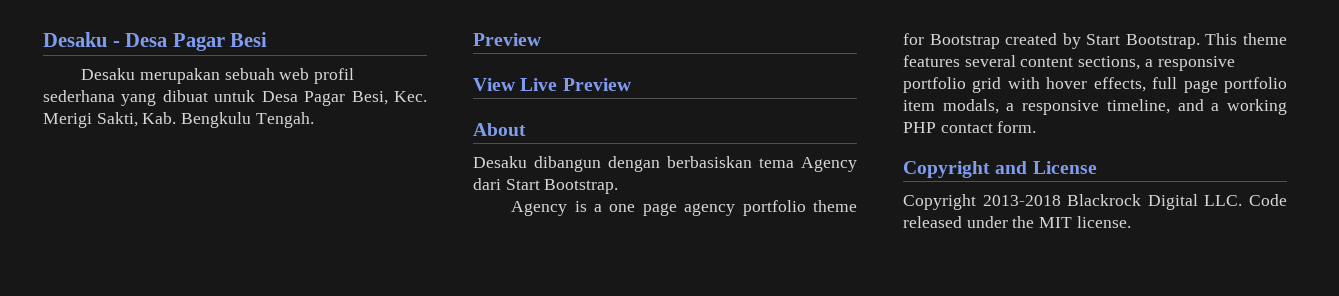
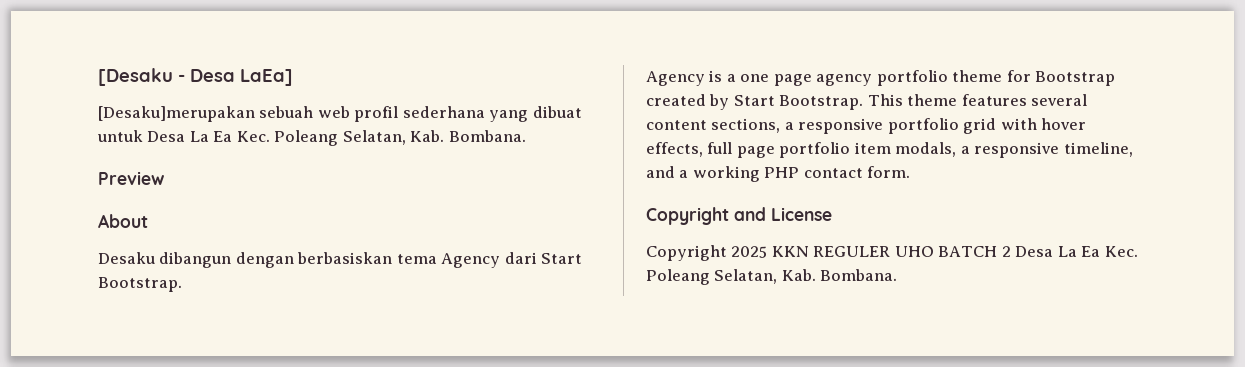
- Desaku - Desa Pagar Besi
- Desaku merupakan sebuah web profil sederhana yang dibuat untuk Desa Pagar Besi, Kec. Merigi Sakti, Kab. Bengkulu Tengah.
+ [Desaku - Desa LaEa]
+ [Desaku]merupakan sebuah web profil sederhana yang dibuat untuk Desa La Ea Kec. Poleang Selatan, Kab. Bombana.
  Preview
- View Live Preview
- Copyright 2013-2018 Blackrock Digital LLC. Code released under the MIT license.
+ Copyright 2025 KKN REGULER UHO BATCH 2 Desa La Ea Kec. Poleang Selatan, Kab. Bombana.

